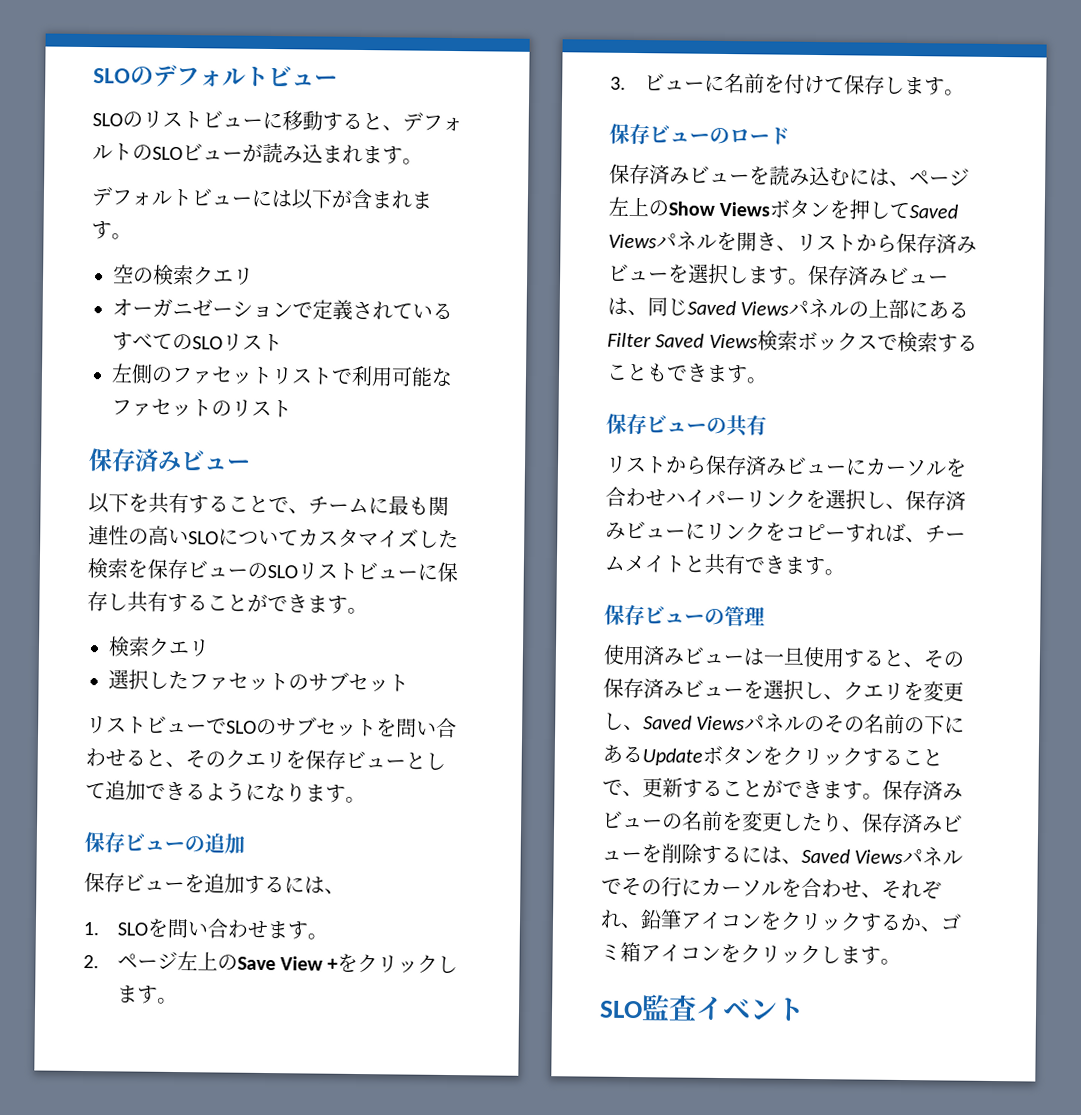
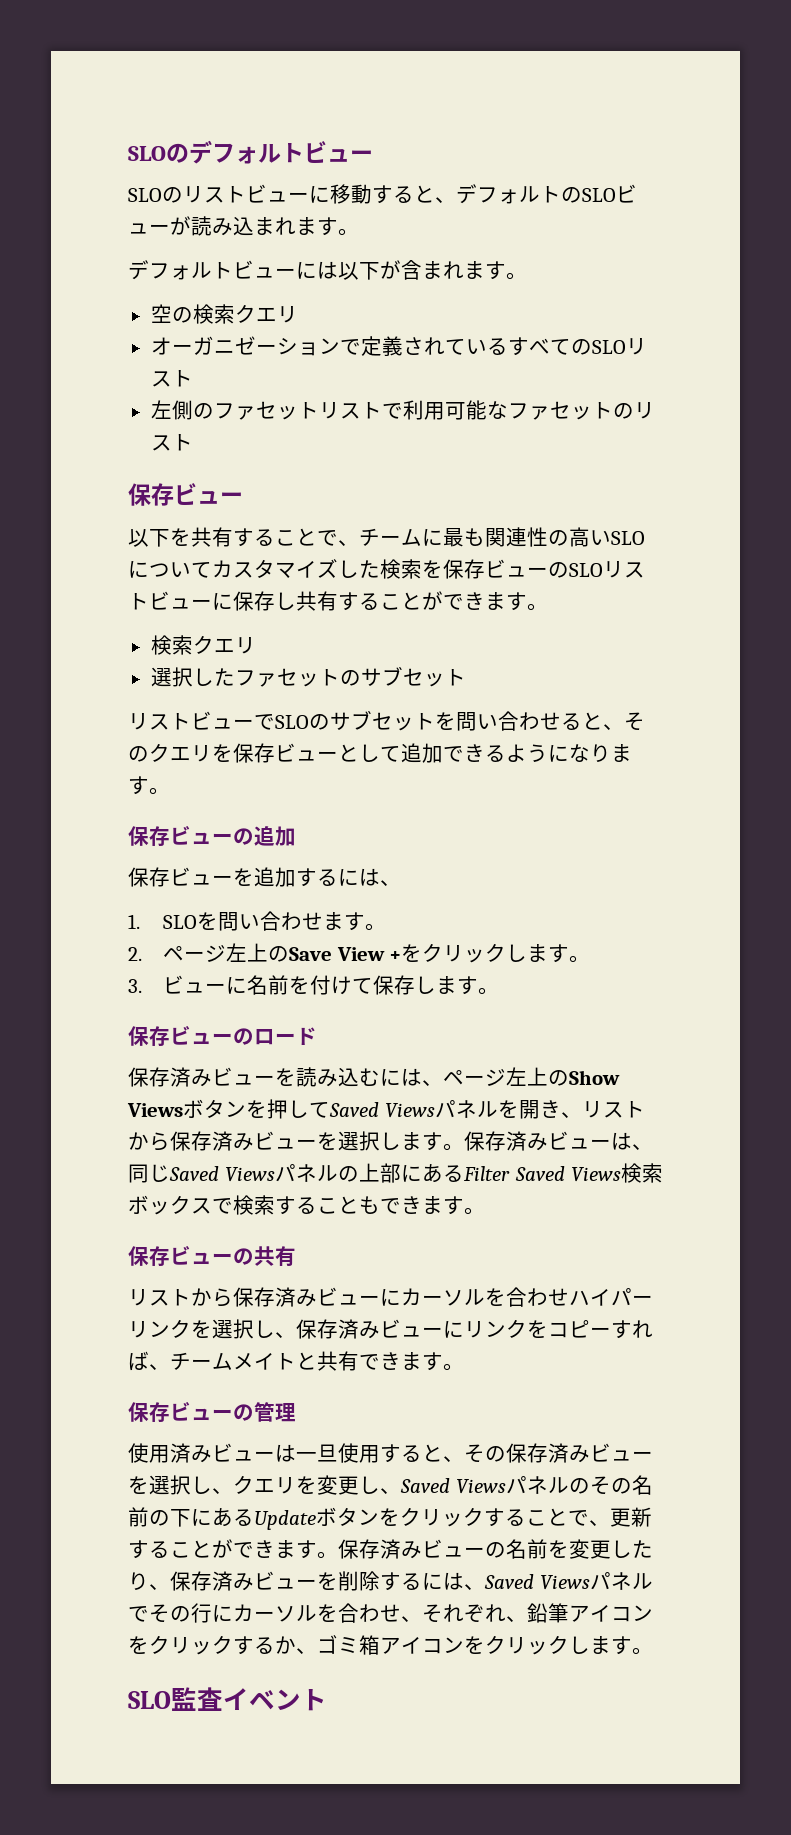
  左側のファセットリストで利用可能なファセットのリスト
- 保存済みビュー
+ 保存ビュー

